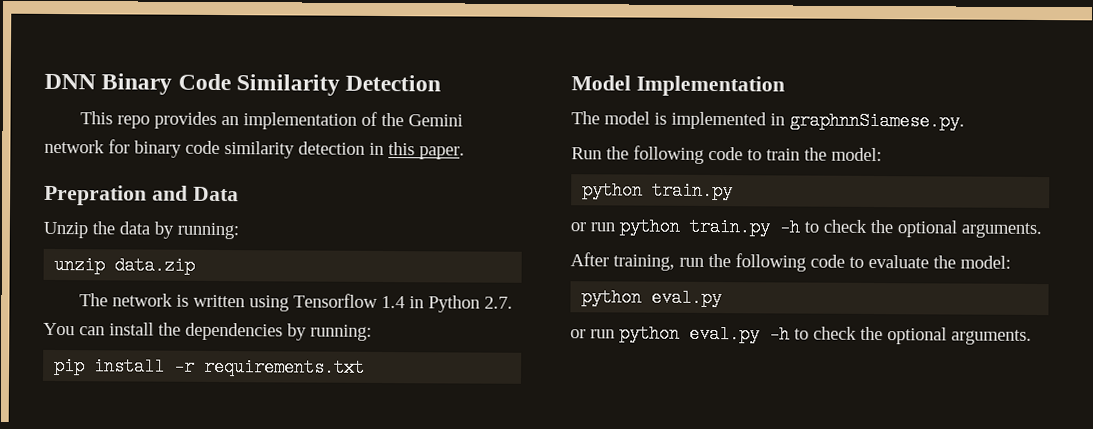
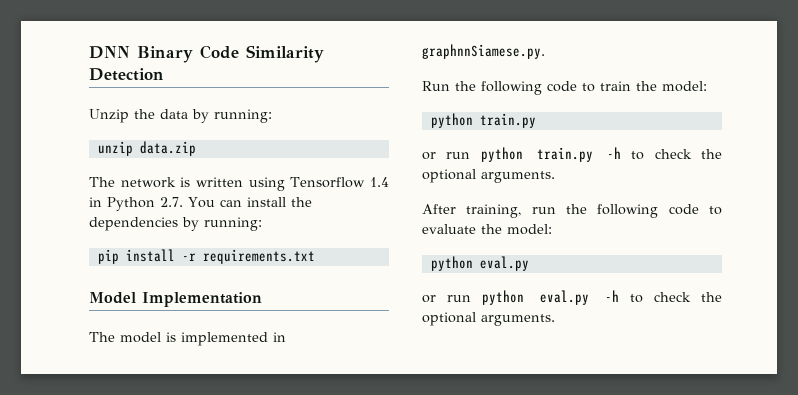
- This repo provides an implementation of the Gemini network for binary code similarity detection in this paper.
- Prepration and Data

